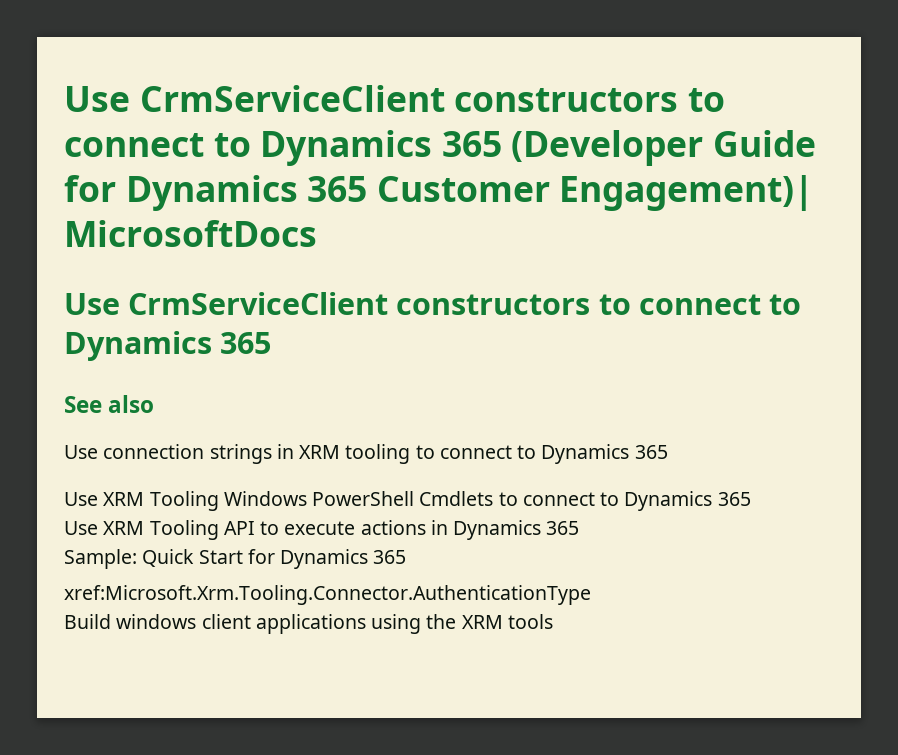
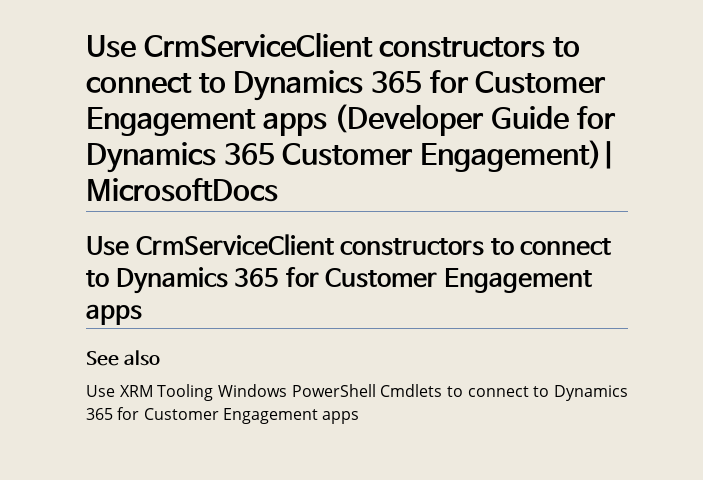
- Use CrmServiceClient constructors to connect to Dynamics 365 (Developer Guide for Dynamics 365 Customer Engagement)| MicrosoftDocs
- Use CrmServiceClient constructors to connect to Dynamics 365
+ Use CrmServiceClient constructors to connect to Dynamics 365 for Customer Engagement apps (Developer Guide for Dynamics 365 Customer Engagement)| MicrosoftDocs
+ Use CrmServiceClient constructors to connect to Dynamics 365 for Customer Engagement apps
  See also
- Use connection strings in XRM tooling to connect to Dynamics 365
- Use XRM Tooling Windows PowerShell Cmdlets to connect to Dynamics 365
- Use XRM Tooling API to execute actions in Dynamics 365
- Sample: Quick Start for Dynamics 365
- xref:Microsoft.Xrm.Tooling.Connector.AuthenticationType
- Build windows client applications using the XRM tools
+ Use XRM Tooling Windows PowerShell Cmdlets to connect to Dynamics 365 for Customer Engagement apps

